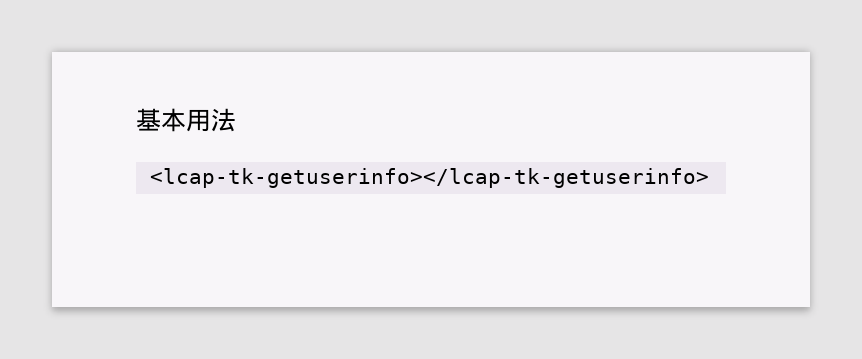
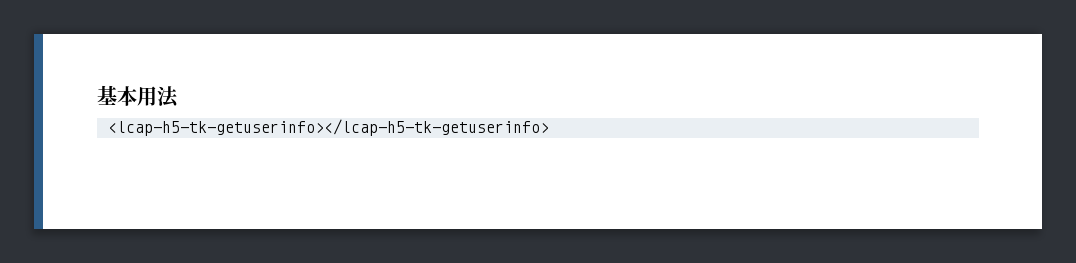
- <lcap-tk-getuserinfo></lcap-tk-getuserinfo>
+ <lcap-h5-tk-getuserinfo></lcap-h5-tk-getuserinfo>

